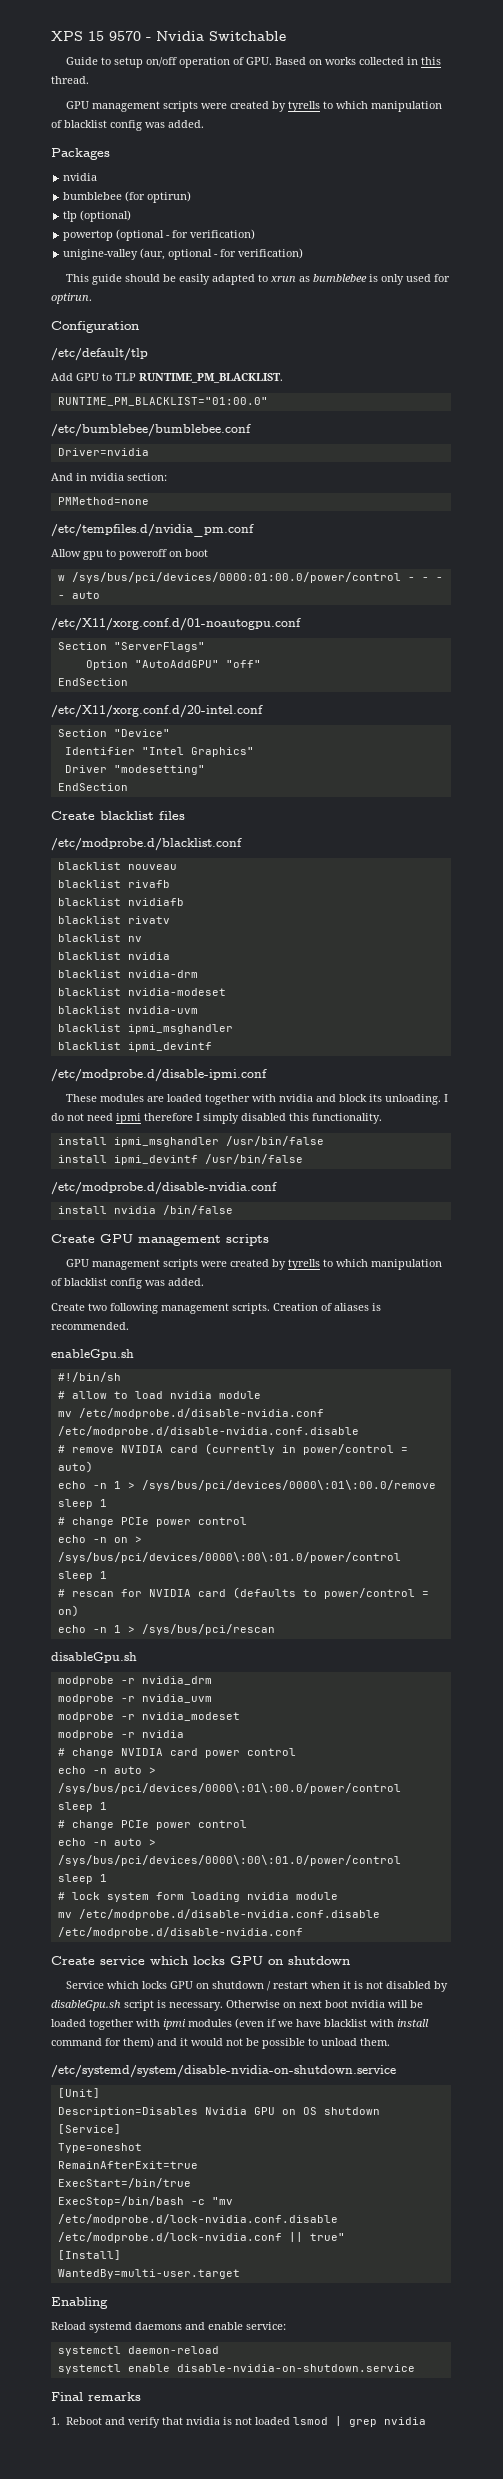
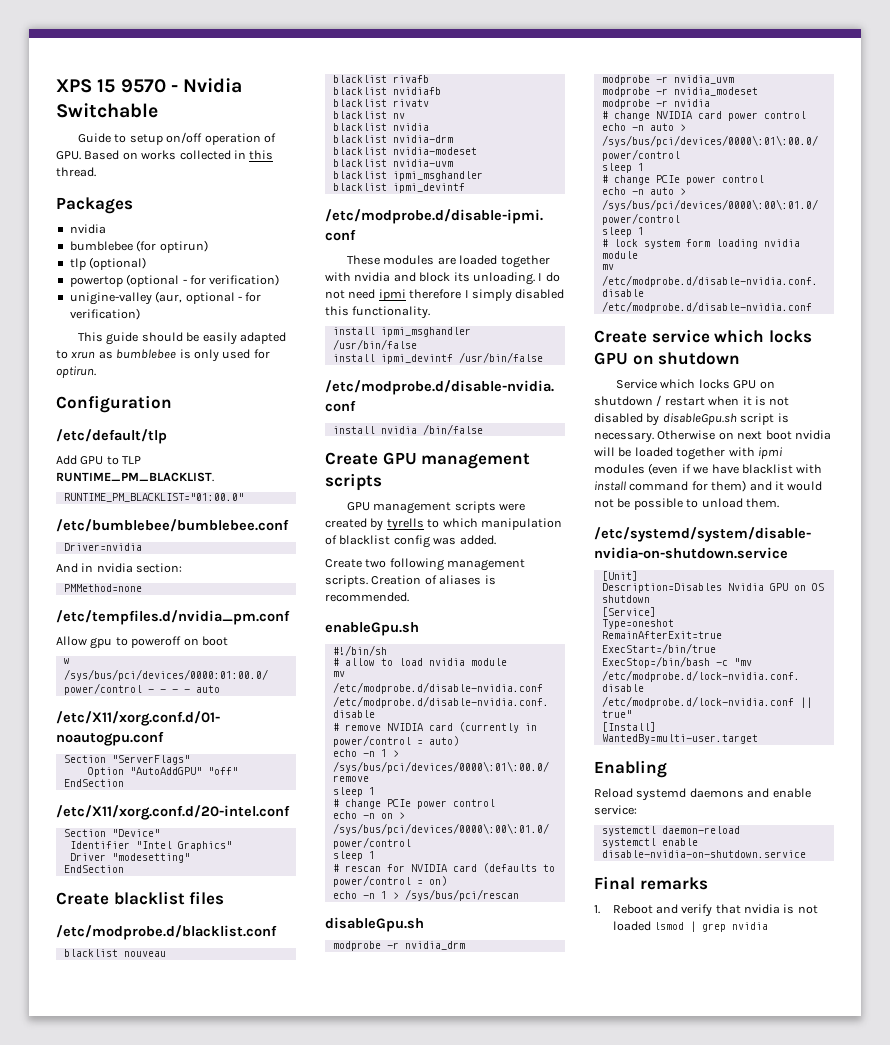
  Guide to setup on/off operation of GPU. Based on works collected in this thread.
- GPU management scripts were created by tyrells to which manipulation of blacklist config was added.

